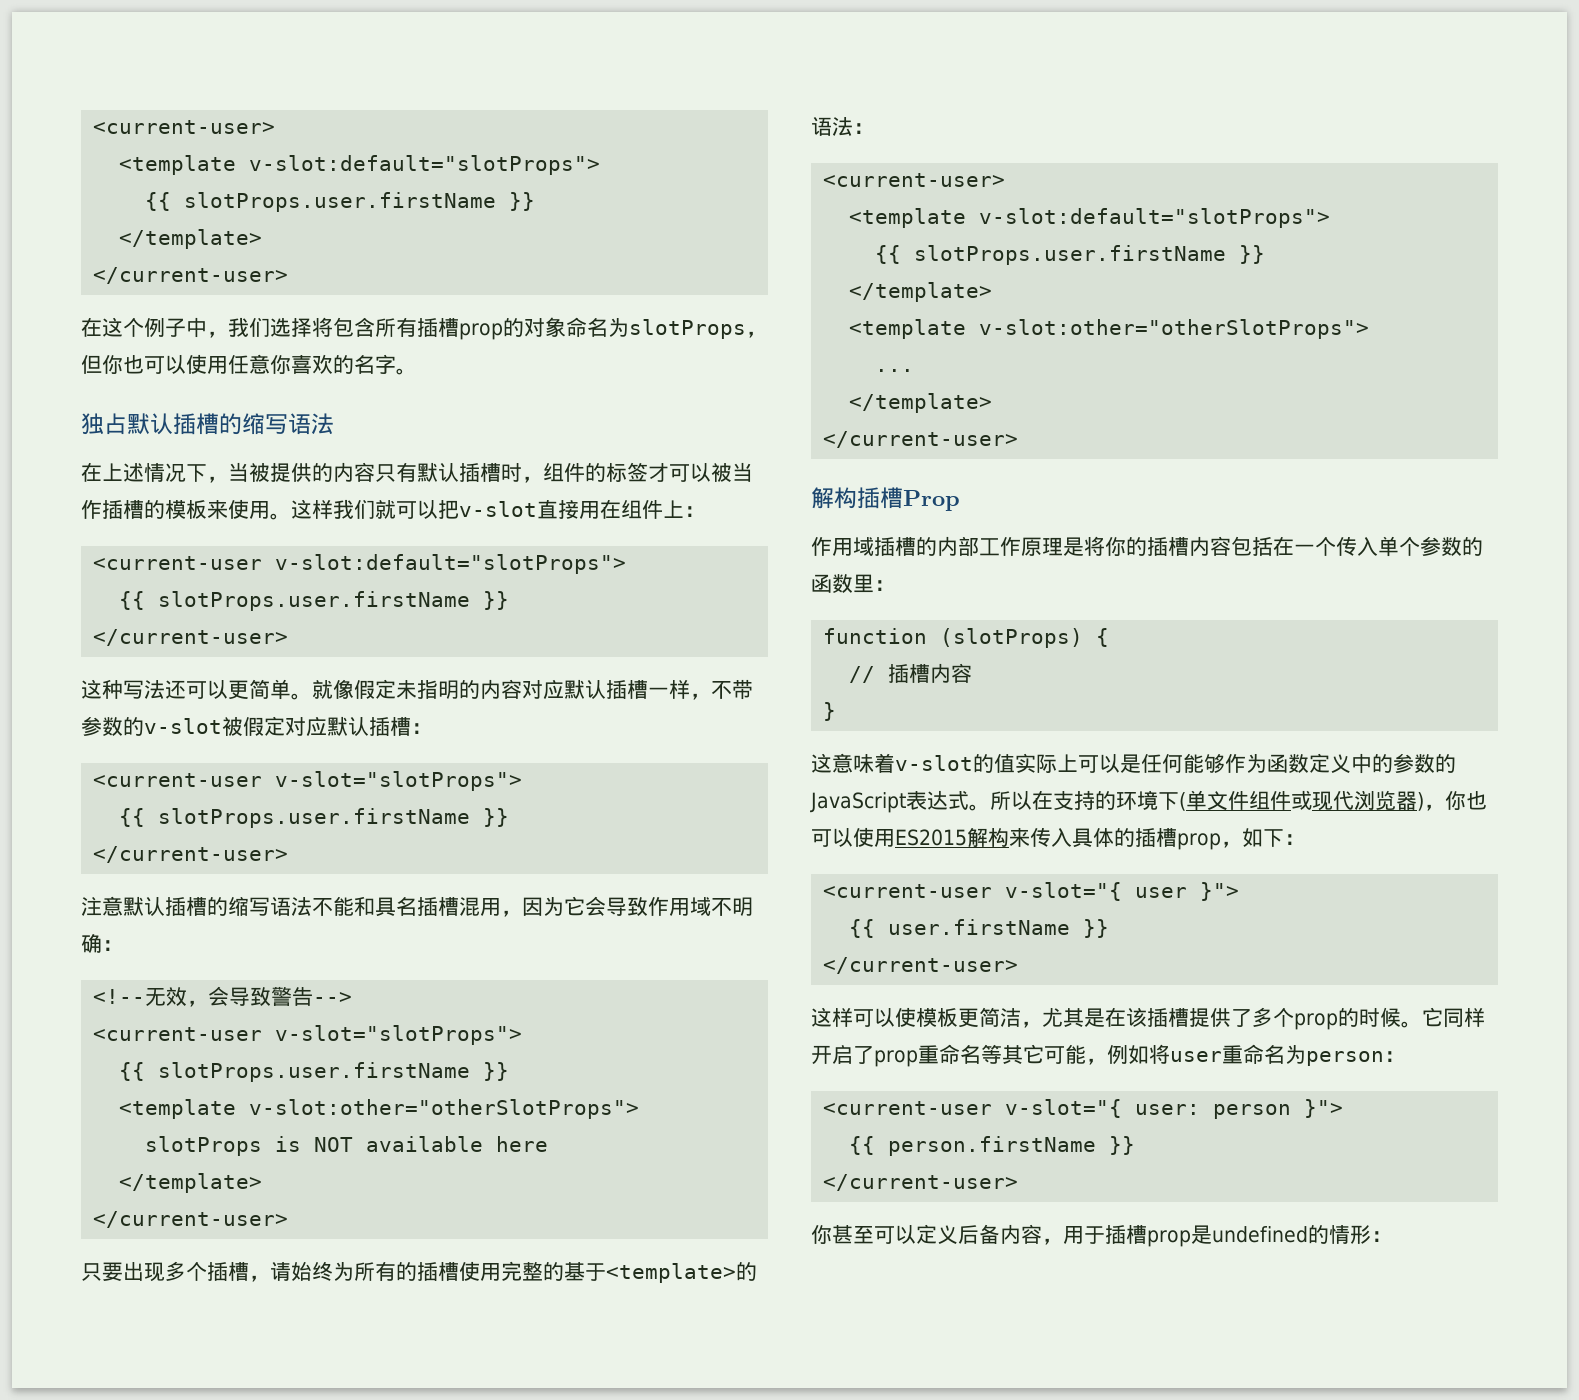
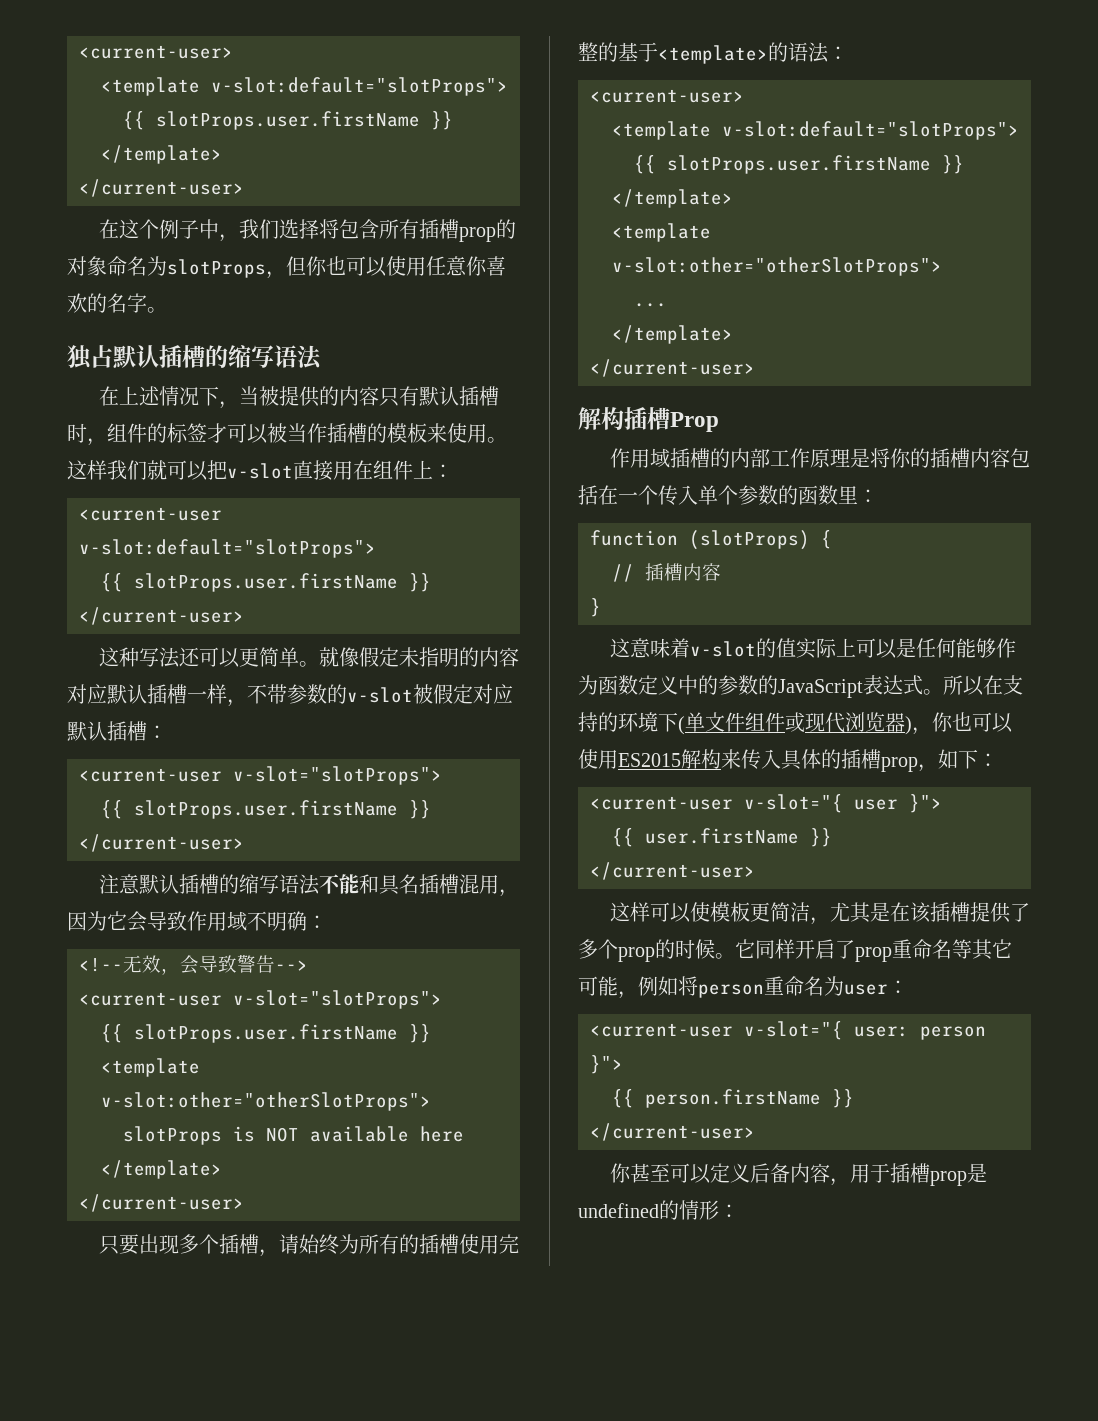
- 它同样开启了prop重命名等其它可能，例如将user重命名为person：
+ 它同样开启了prop重命名等其它可能，例如将person重命名为user：

